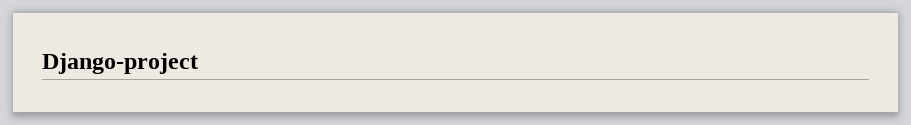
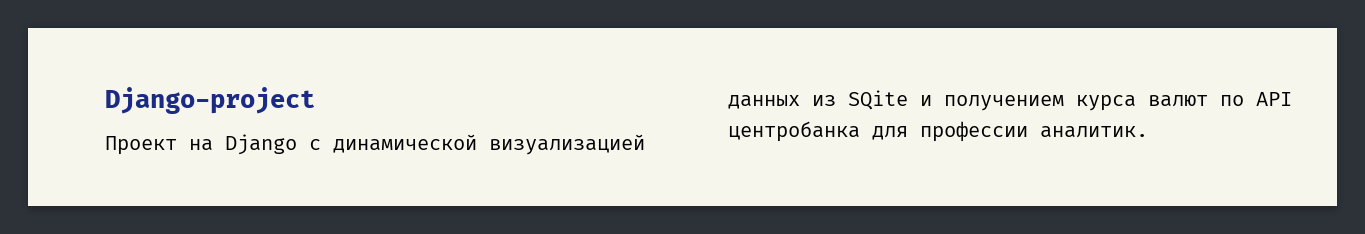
+ Проект на Django с динамической визуализацией данных из SQite и получением курса валют по API центробанка для профессии аналитик.

